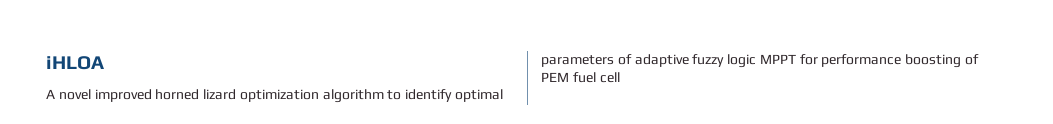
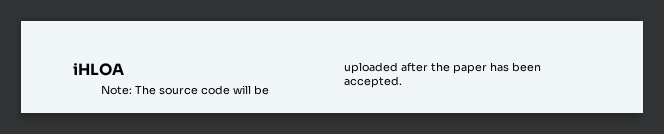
- A novel improved horned lizard optimization algorithm to identify optimal parameters of adaptive fuzzy logic MPPT for performance boosting of PEM fuel cell
+ Note: The source code will be uploaded after the paper has been accepted.

